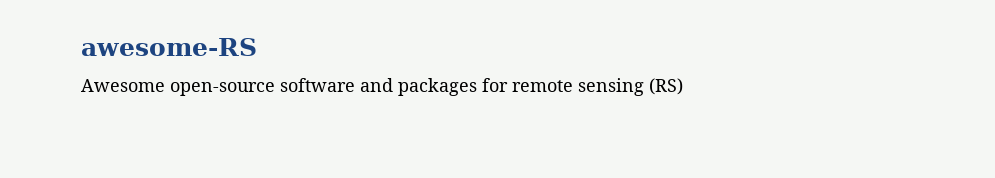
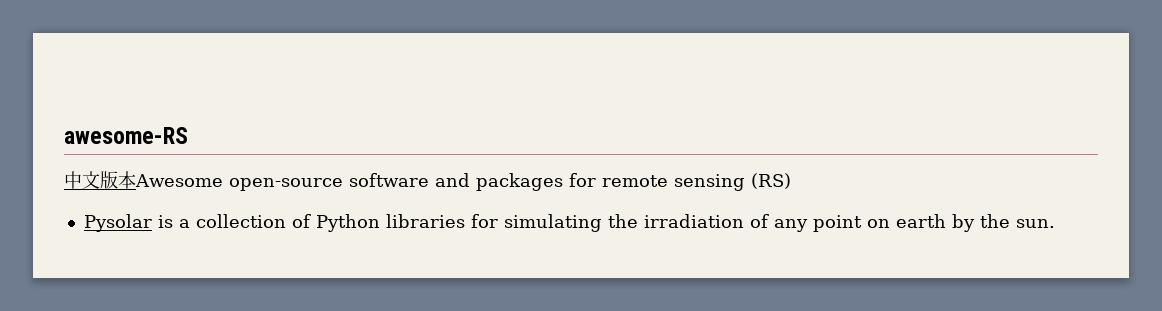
- Awesome open-source software and packages for remote sensing (RS)
+ 中文版本Awesome open-source software and packages for remote sensing (RS)
+ Pysolar is a collection of Python libraries for simulating the irradiation of any point on earth by the sun.

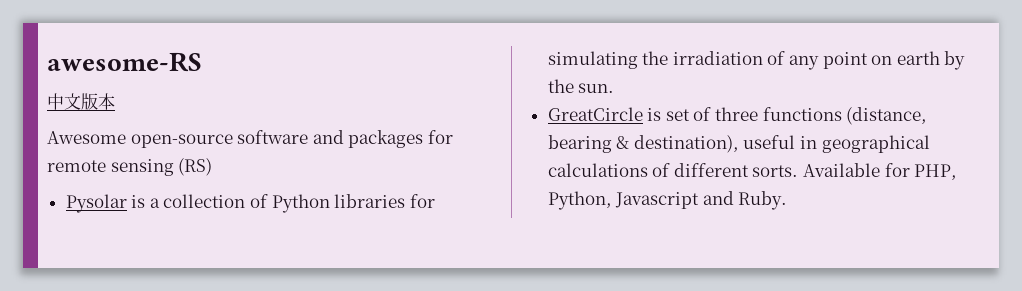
- 中文版本Awesome open-source software and packages for remote sensing (RS)
+ 中文版本
+ Awesome open-source software and packages for remote sensing (RS)
+ GreatCircle is set of three functions (distance, bearing & destination), useful in geographical calculations of different sorts. Available for PHP, Python, Javascript and Ruby.

